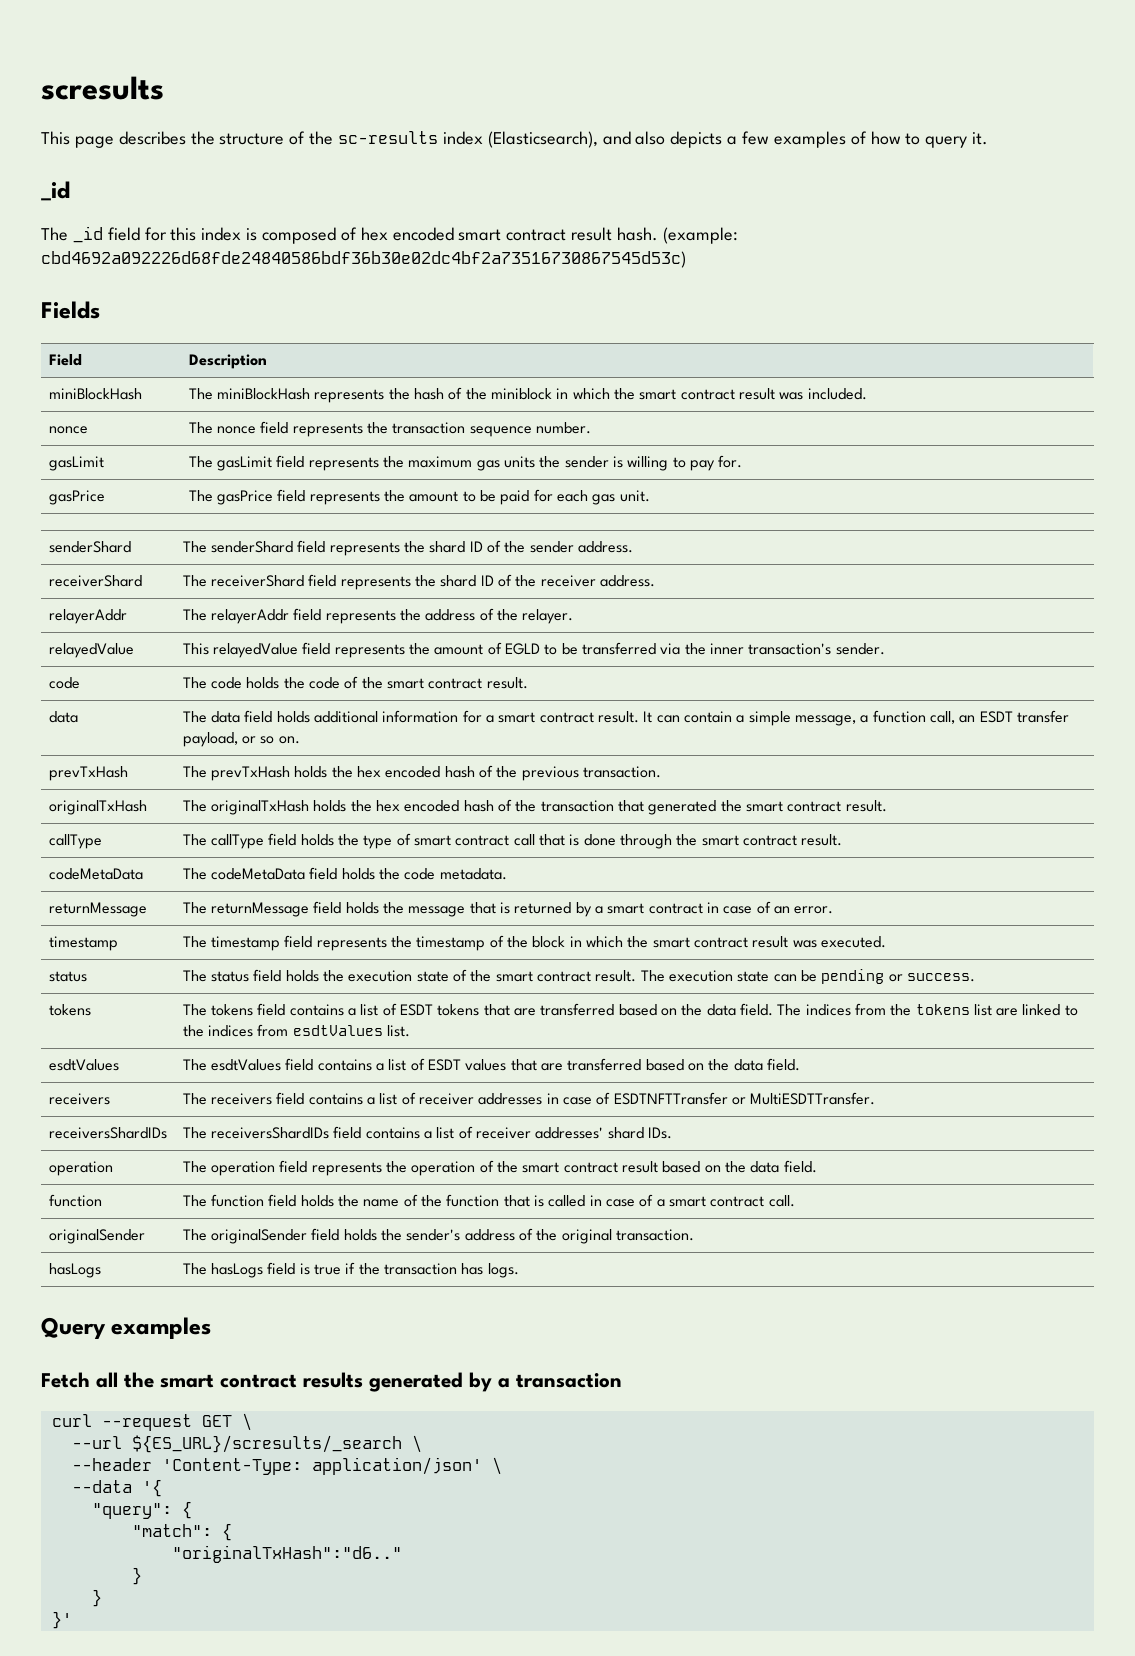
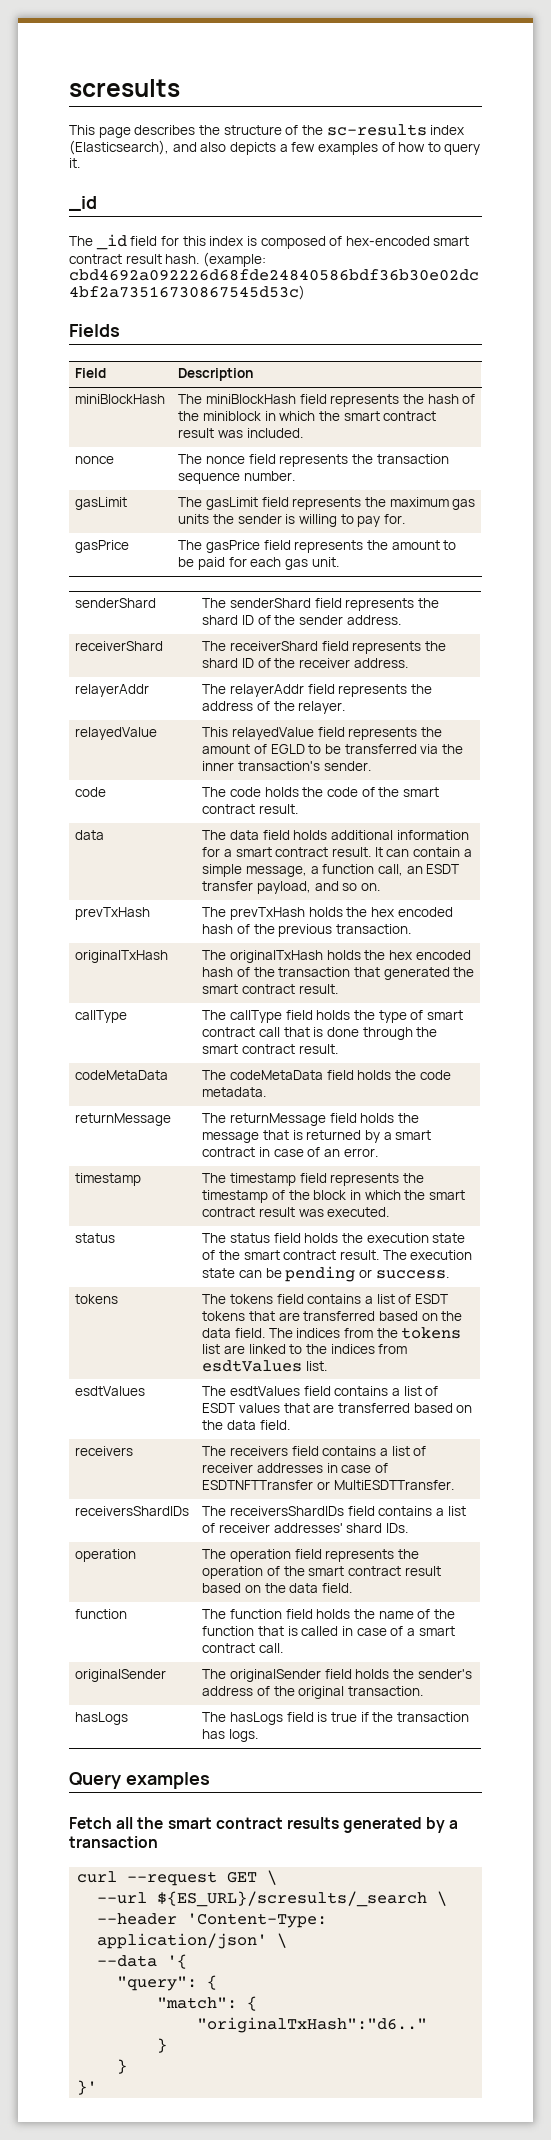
- The _id field for this index is composed of hex encoded smart contract result hash.
+ The _id field for this index is composed of hex-encoded smart contract result hash.
- miniBlockHash | The miniBlockHash represents the hash of the miniblock in which the smart contract result was included.
+ miniBlockHash | The miniBlockHash field represents the hash of the miniblock in which the smart contract result was included.
- data | The data field holds additional information for a smart contract result. It can contain a simple message, a function call, an ESDT transfer payload, or so on.
+ data | The data field holds additional information for a smart contract result. It can contain a simple message, a function call, an ESDT transfer payload, and so on.

